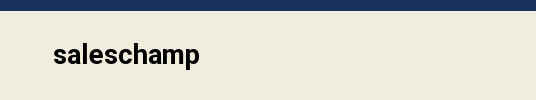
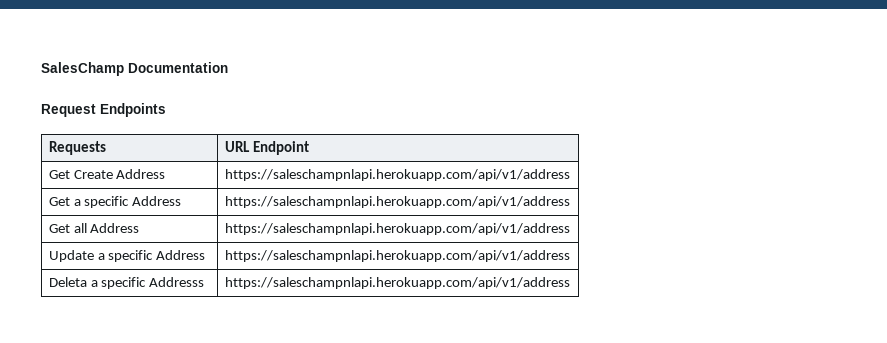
- saleschamp
+ SalesChamp Documentation
+ Request Endpoints
+ Requests | URL Endpoint
+ Get Create Address | https://saleschampnlapi.herokuapp.com/api/v1/address
+ Get a specific Address | https://saleschampnlapi.herokuapp.com/api/v1/address
+ Get all Address | https://saleschampnlapi.herokuapp.com/api/v1/address
+ Update a specific Address | https://saleschampnlapi.herokuapp.com/api/v1/address
+ Deleta a specific Addresss | https://saleschampnlapi.herokuapp.com/api/v1/address

